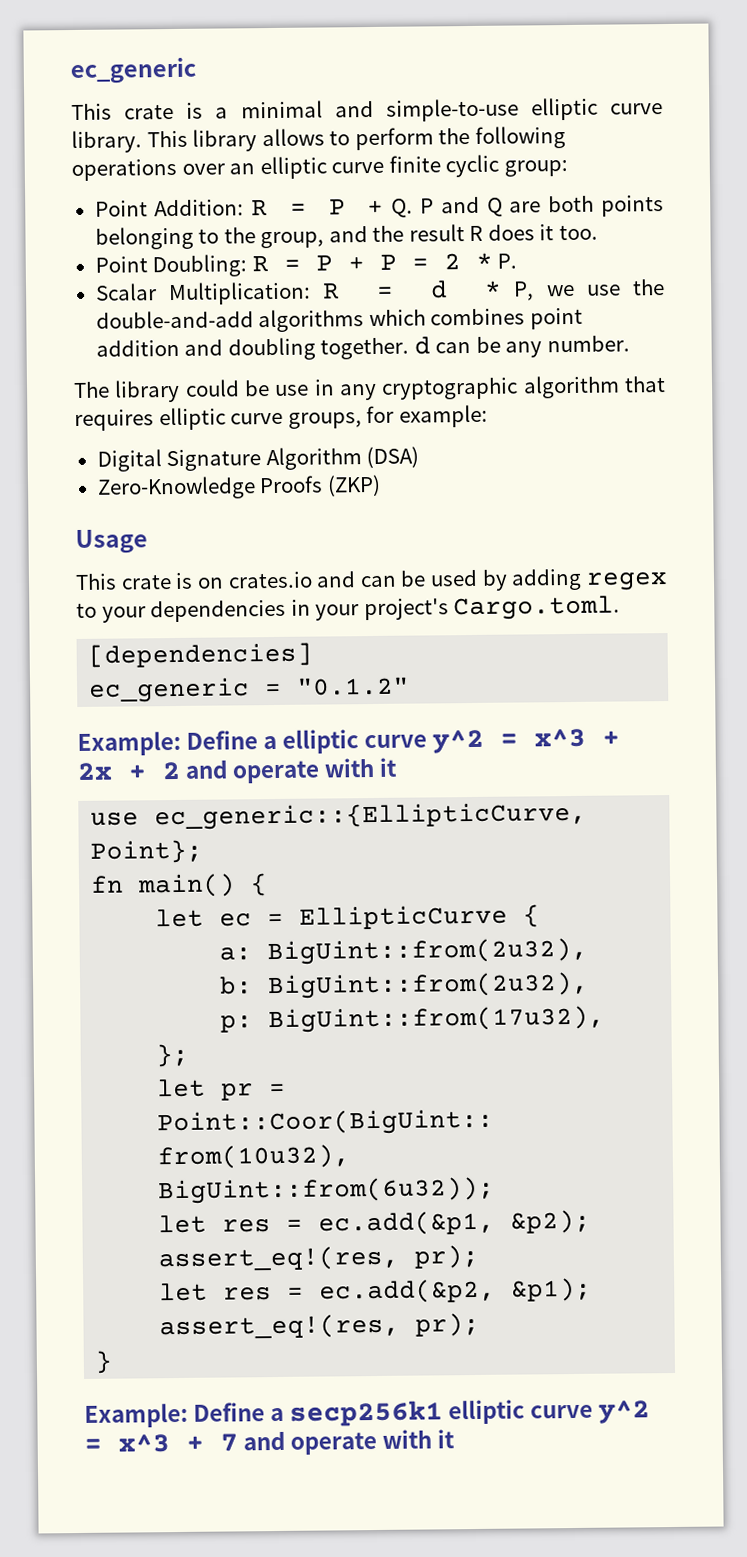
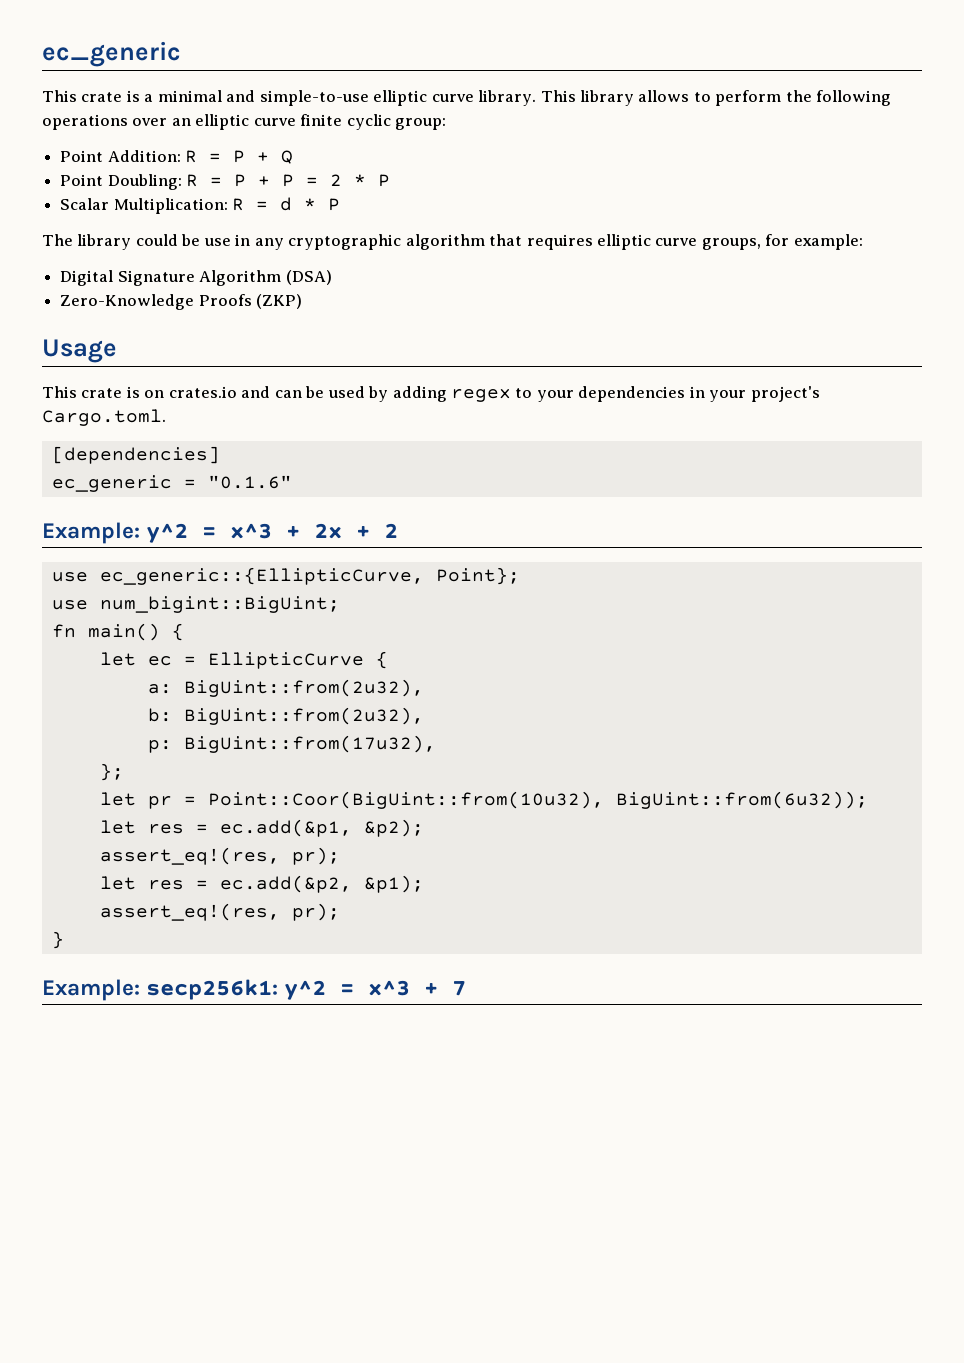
- Point Addition: R = P + Q. P and Q are both points belonging to the group, and the result R does it too.
+ Point Addition: R = P + Q
- Point Doubling: R = P + P = 2 * P.
+ Point Doubling: R = P + P = 2 * P
- Scalar Multiplication: R = d * P, we use the double-and-add algorithms which combines point addition and doubling together. d can be any number.
+ Scalar Multiplication: R = d * P
- ec_generic = "0.1.2"
- Example: Define a elliptic curve y^2 = x^3 + 2x + 2 and operate with it
+ ec_generic = "0.1.6"
+ Example: y^2 = x^3 + 2x + 2
+ use num_bigint::BigUint;
- Example: Define a secp256k1 elliptic curve y^2 = x^3 + 7 and operate with it
+ Example: secp256k1: y^2 = x^3 + 7

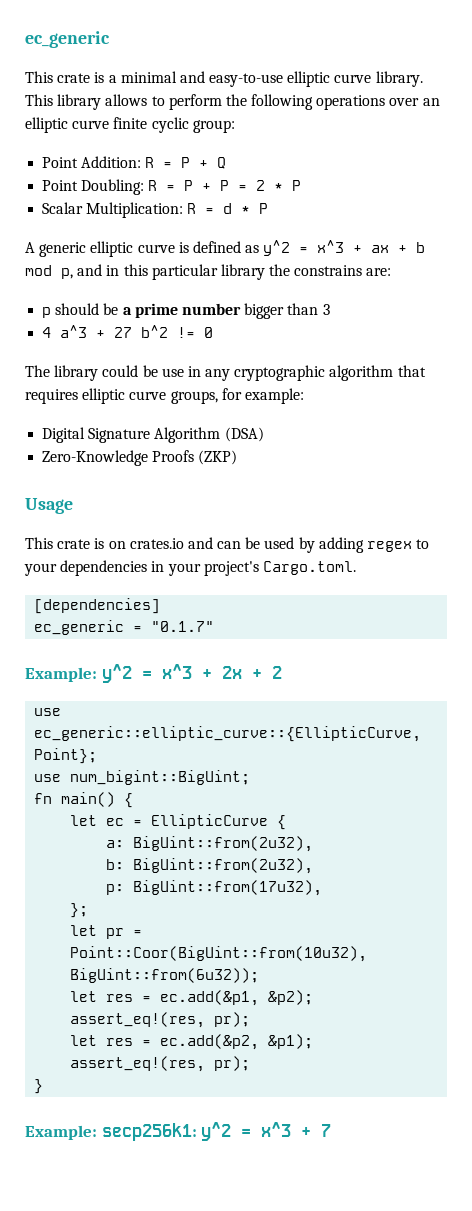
- This crate is a minimal and simple-to-use elliptic curve library.
+ This crate is a minimal and easy-to-use elliptic curve library.
+ A generic elliptic curve is defined as y^2 = x^3 + ax + b mod p, and in this particular library the constrains are:
+ p should be a prime number bigger than 3
+ 4 a^3 + 27 b^2 != 0
- ec_generic = "0.1.6"
+ ec_generic = "0.1.7"
- use ec_generic::{EllipticCurve, Point};
+ use ec_generic::elliptic_curve::{EllipticCurve, Point};

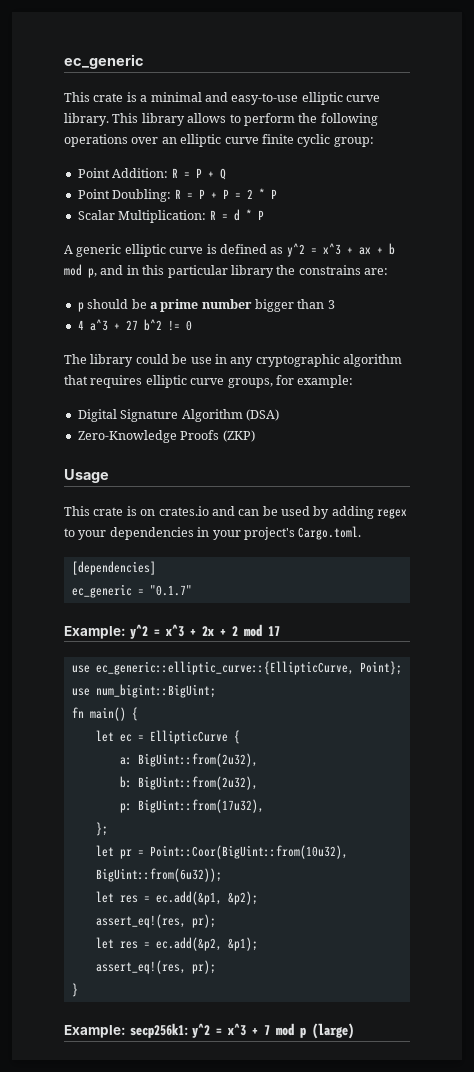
- Example: y^2 = x^3 + 2x + 2
+ Example: y^2 = x^3 + 2x + 2 mod 17
- Example: secp256k1: y^2 = x^3 + 7
+ Example: secp256k1: y^2 = x^3 + 7 mod p (large)

